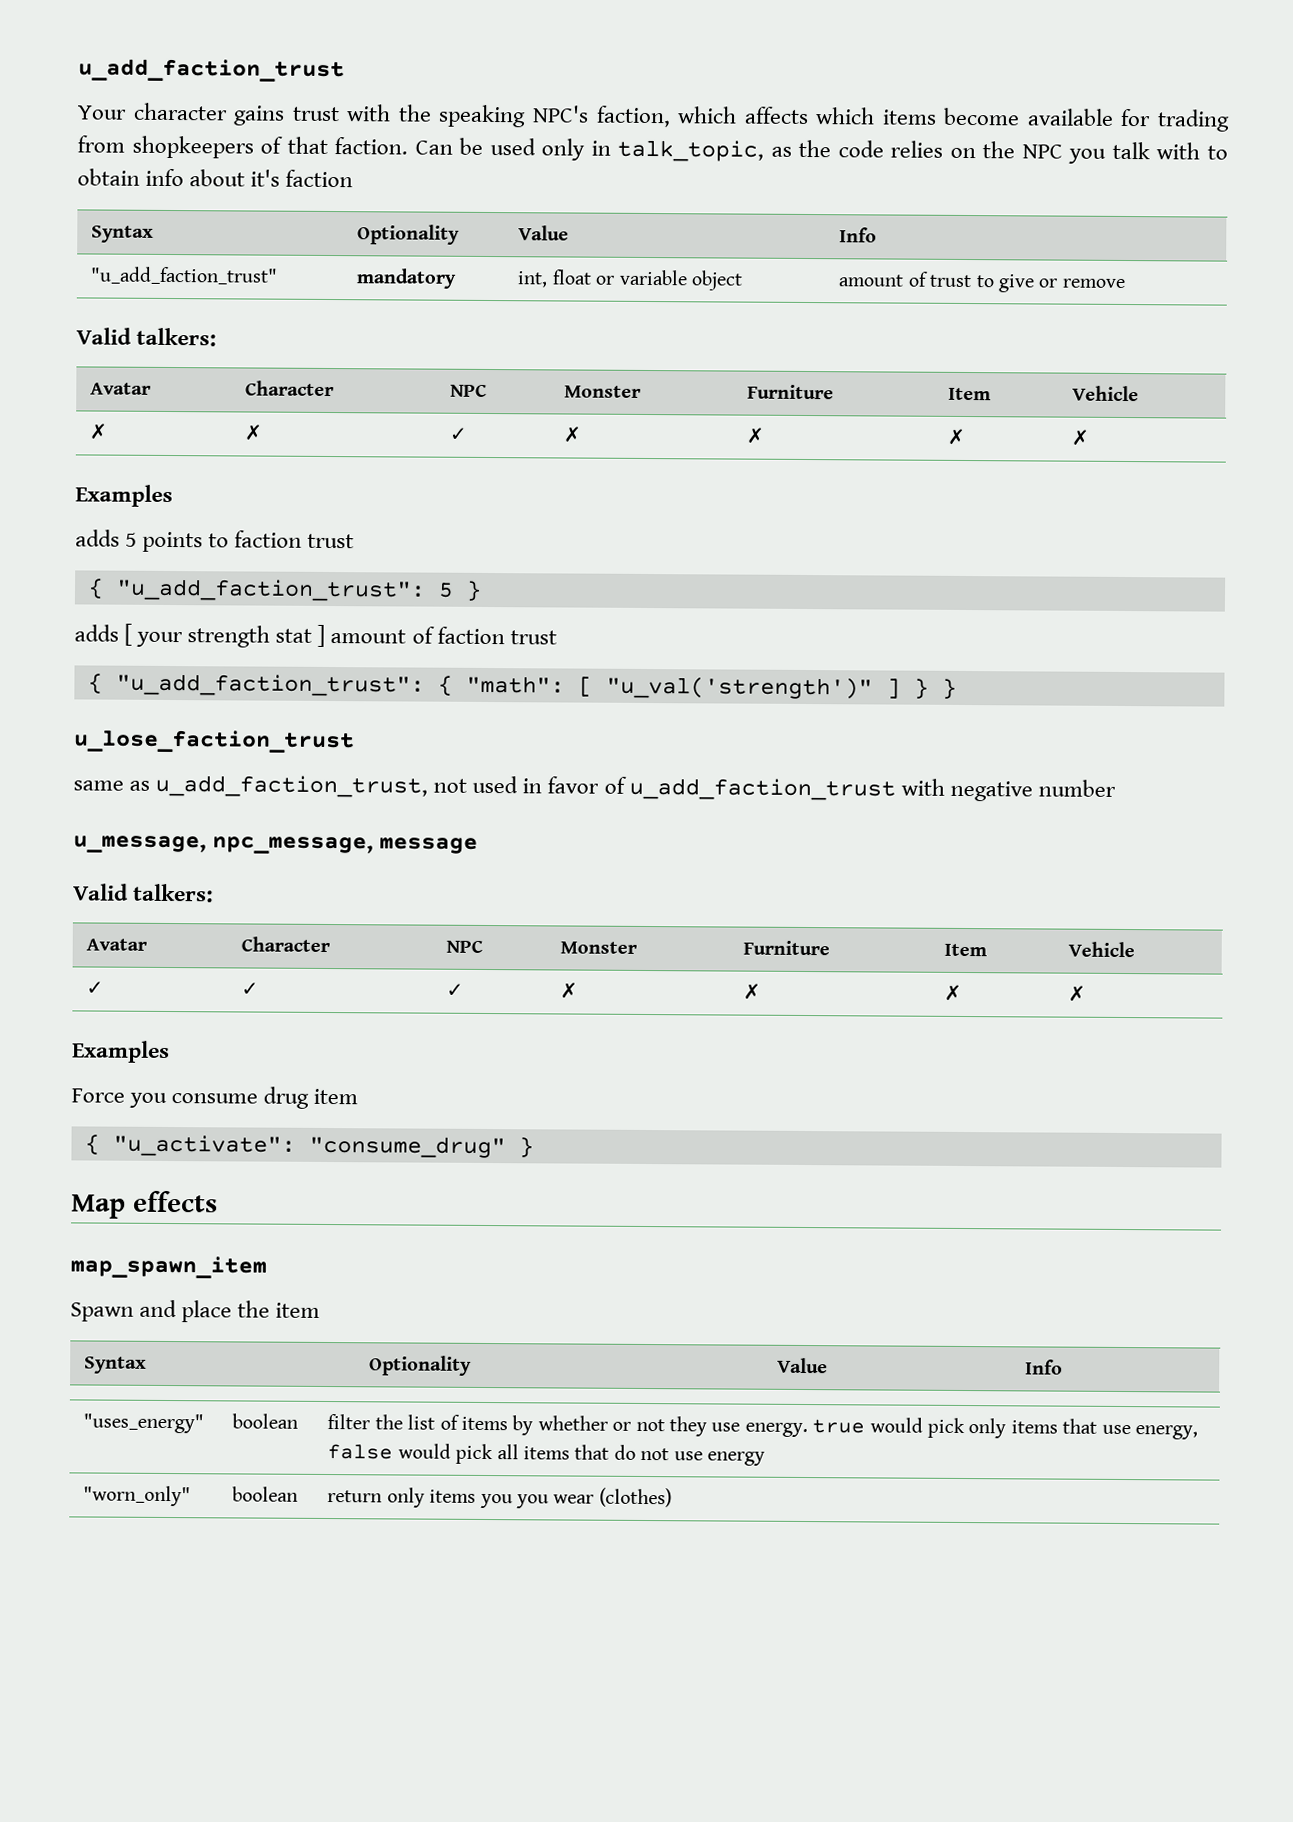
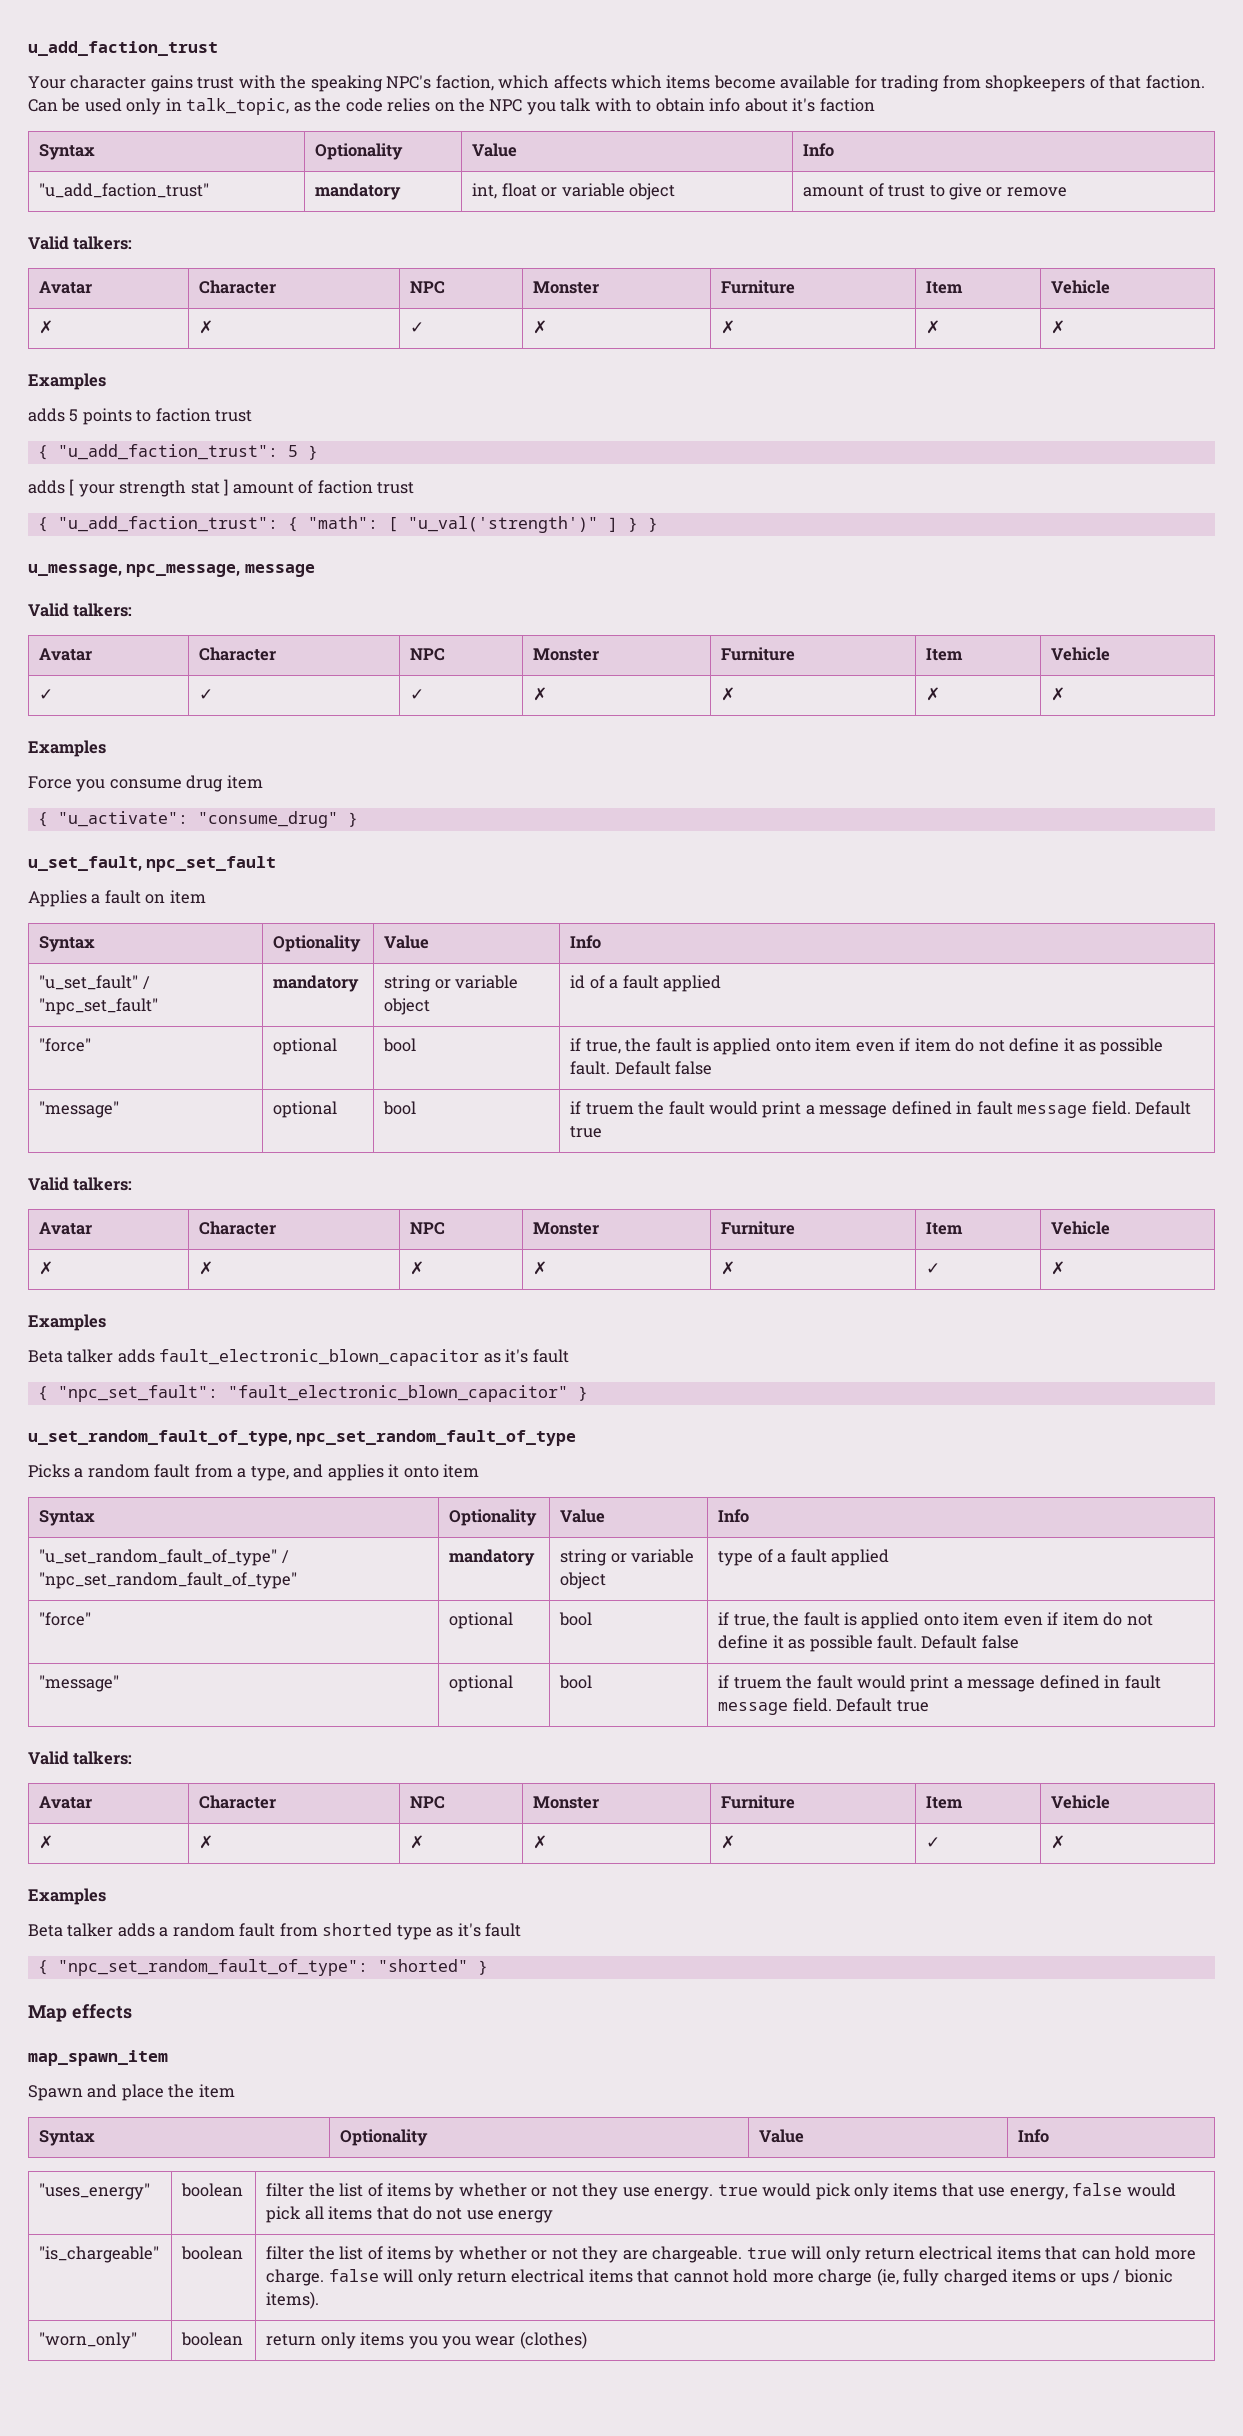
- u_lose_faction_trust
- same as u_add_faction_trust, not used in favor of u_add_faction_trust with negative number
+ u_set_fault, npc_set_fault
+ Applies a fault on item
+ Syntax | Optionality | Value | Info
+ "u_set_fault" / "npc_set_fault" | mandatory | string or variable object | id of a fault applied
+ "force" | optional | bool | if true, the fault is applied onto item even if item do not define it as possible fault. Default false
+ "message" | optional | bool | if truem the fault would print a message defined in fault message field. Default true
+ Valid talkers:
+ Avatar | Character | NPC | Monster | Furniture | Item | Vehicle
+ ✗ | ✗ | ✗ | ✗ | ✗ | ✓ | ✗
+ Examples
+ Beta talker adds fault_electronic_blown_capacitor as it's fault
+ { "npc_set_fault": "fault_electronic_blown_capacitor" }
+ u_set_random_fault_of_type, npc_set_random_fault_of_type
+ Picks a random fault from a type, and applies it onto item
+ Syntax | Optionality | Value | Info
+ "u_set_random_fault_of_type" / "npc_set_random_fault_of_type" | mandatory | string or variable object | type of a fault applied
+ "force" | optional | bool | if true, the fault is applied onto item even if item do not define it as possible fault. Default false
+ "message" | optional | bool | if truem the fault would print a message defined in fault message field. Default true
+ Valid talkers:
+ Avatar | Character | NPC | Monster | Furniture | Item | Vehicle
+ ✗ | ✗ | ✗ | ✗ | ✗ | ✓ | ✗
+ Examples
+ Beta talker adds a random fault from shorted type as it's fault
+ { "npc_set_random_fault_of_type": "shorted" }
+ "is_chargeable" | boolean | filter the list of items by whether or not they are chargeable. true will only return electrical items that can hold more charge. false will only return electrical items that cannot hold more charge (ie, fully charged items or ups / bionic items).

